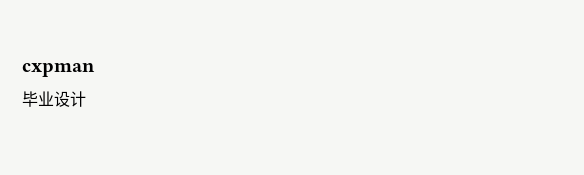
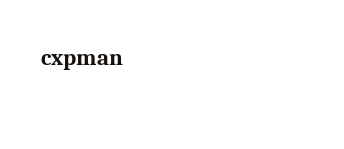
- 毕业设计

